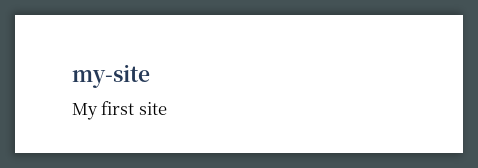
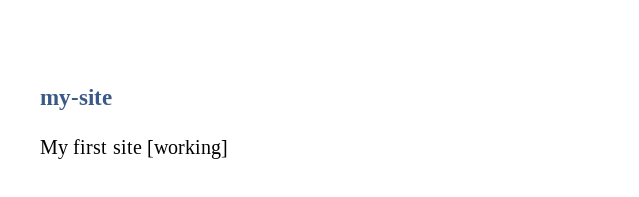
- My first site
+ My first site [working]

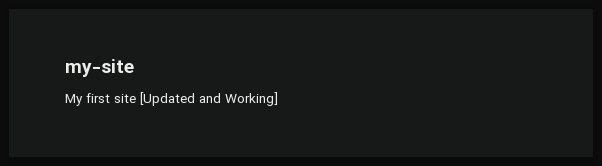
- My first site [working]
+ My first site [Updated and Working]

